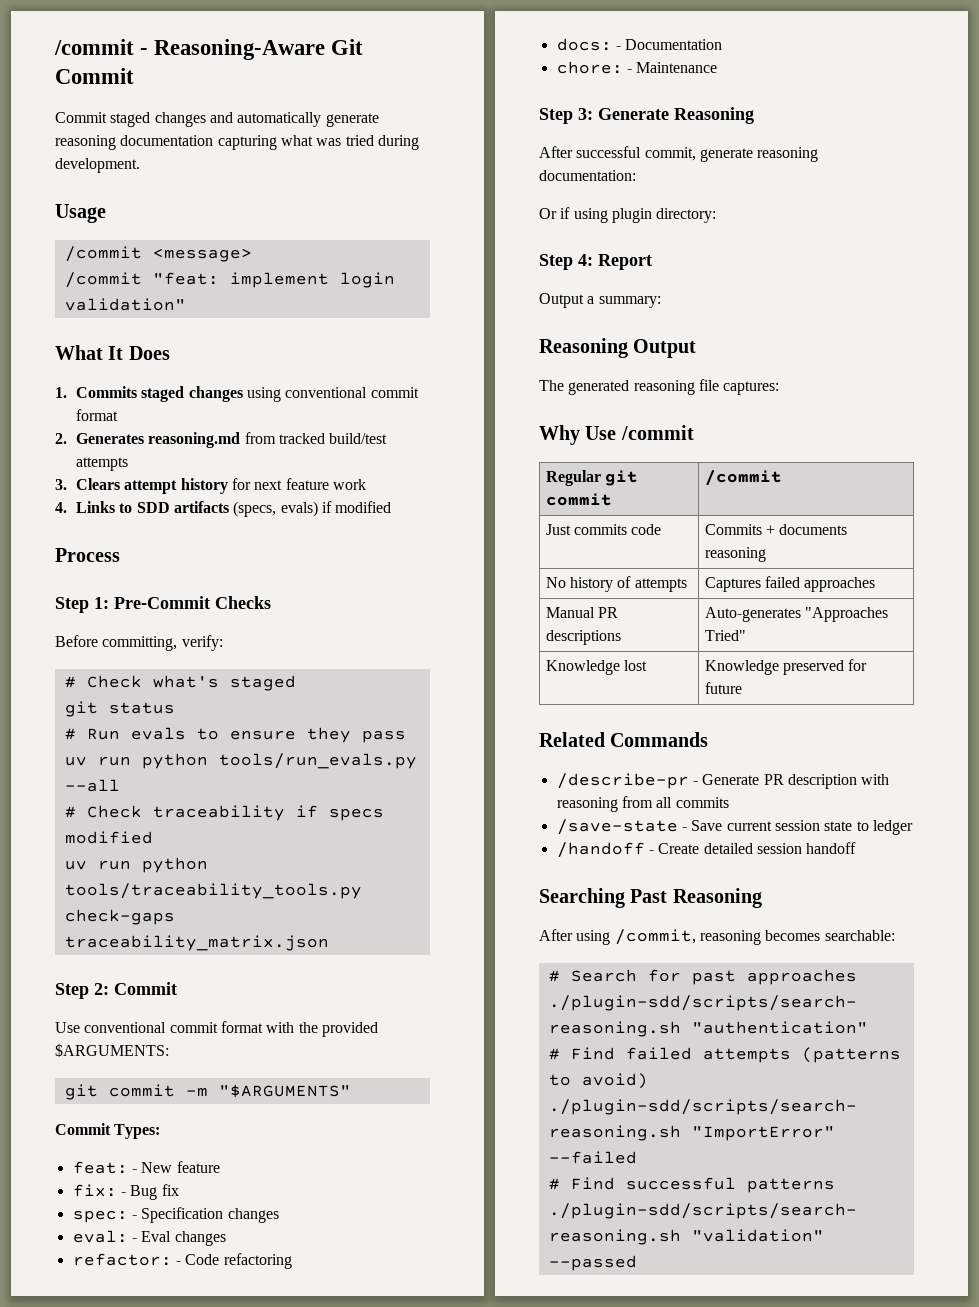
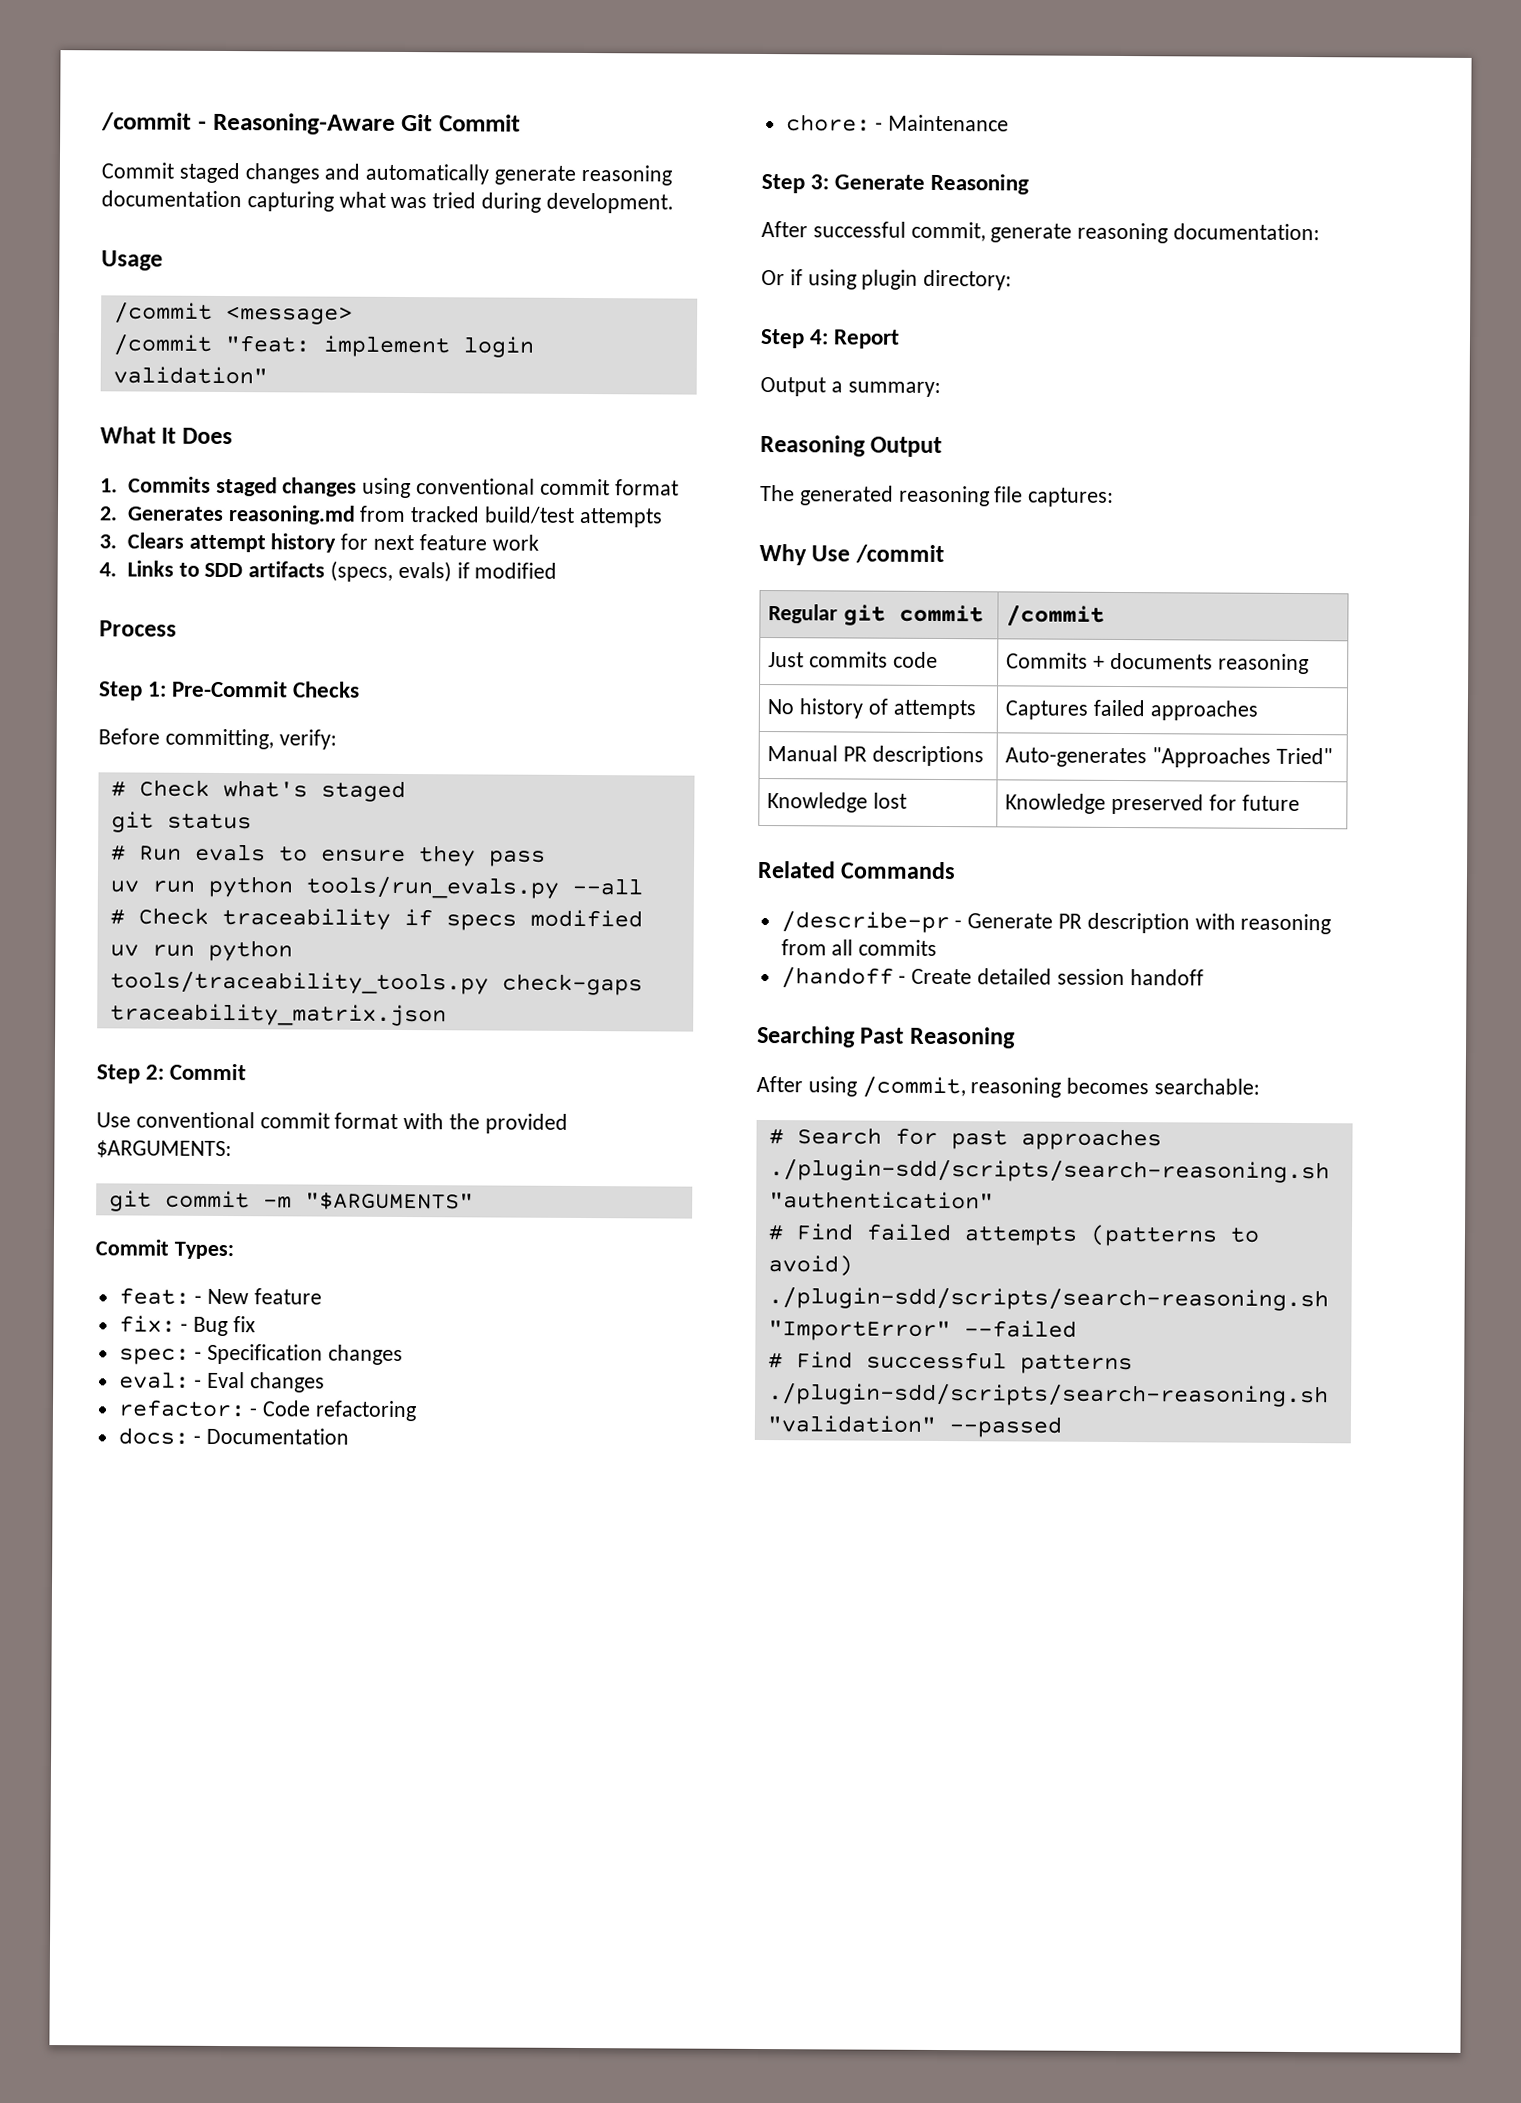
- /save-state - Save current session state to ledger

